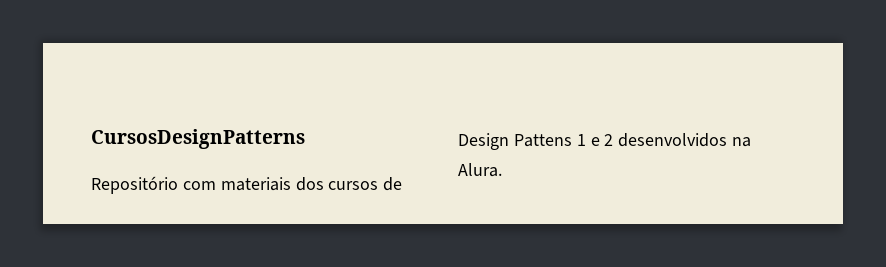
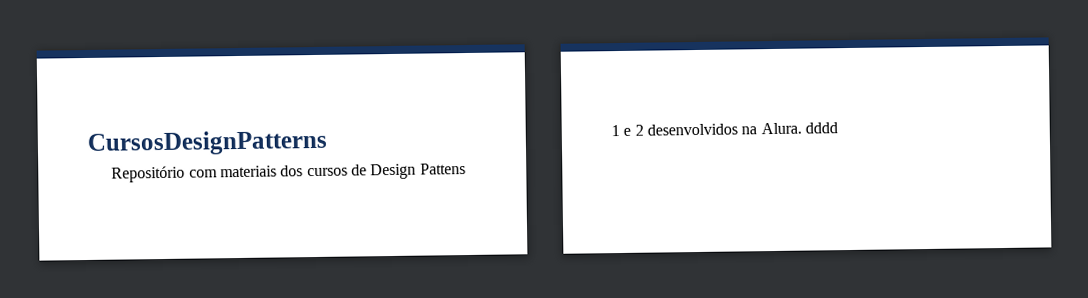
- Repositório com materiais dos cursos de Design Pattens 1 e 2 desenvolvidos na Alura.
+ Repositório com materiais dos cursos de Design Pattens 1 e 2 desenvolvidos na Alura. dddd

